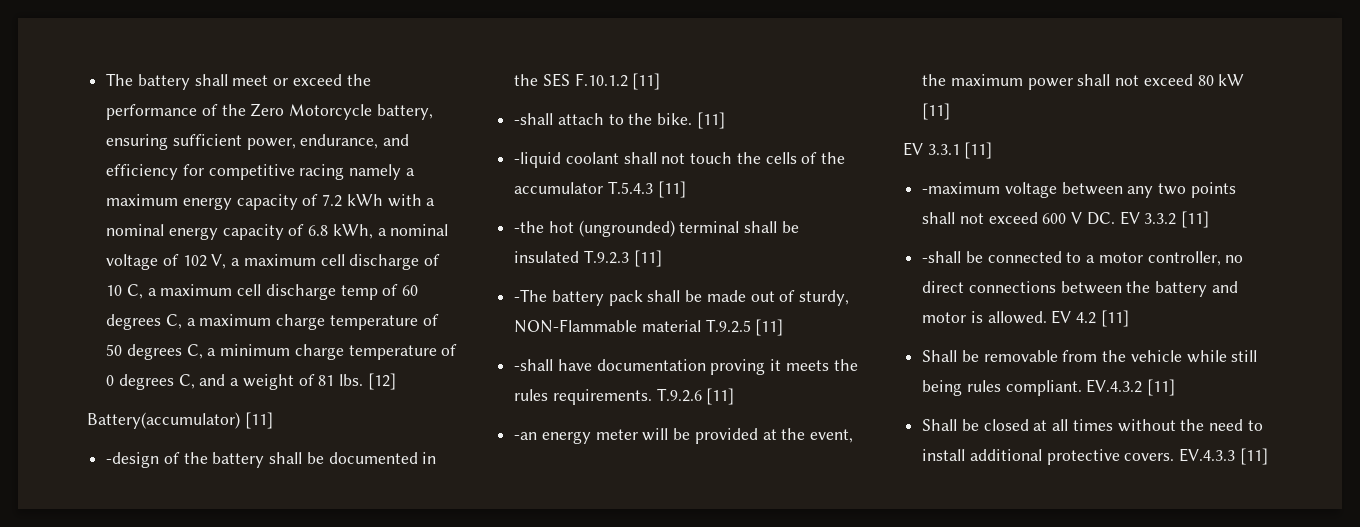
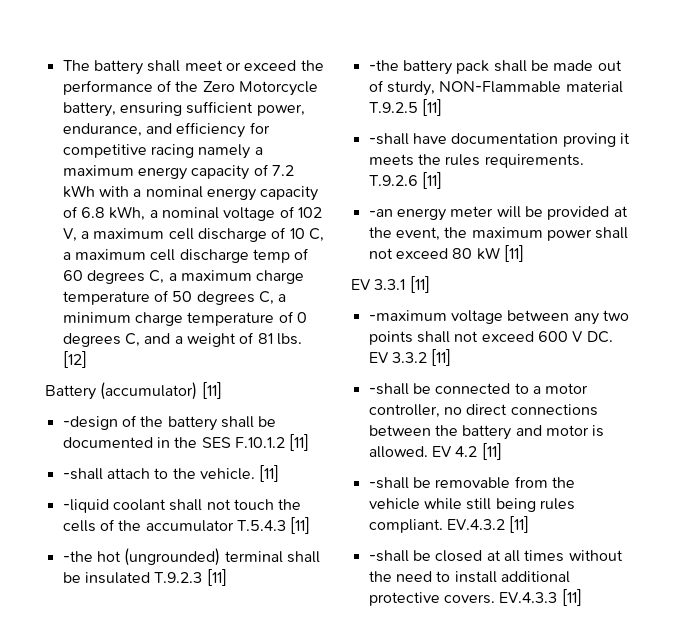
- Battery(accumulator) [11]
+ Battery (accumulator) [11]
- -shall attach to the bike.
+ -shall attach to the vehicle.
- -The battery pack shall be made out of sturdy, NON-Flammable material T.9.2.5 [11]
+ -the battery pack shall be made out of sturdy, NON-Flammable material T.9.2.5 [11]
- Shall be removable from the vehicle while still being rules compliant.
+ -shall be removable from the vehicle while still being rules compliant.
- Shall be closed at all times without the need to install additional protective covers.
+ -shall be closed at all times without the need to install additional protective covers.

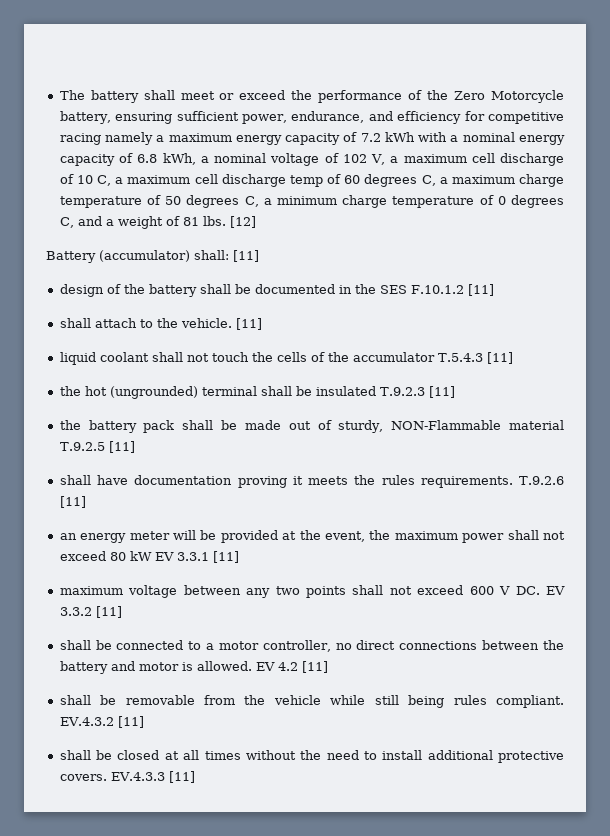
- Battery (accumulator) [11]
- -design of the battery shall be documented in the SES F.10.1.2 [11]
+ Battery (accumulator) shall: [11]
+ design of the battery shall be documented in the SES F.10.1.2 [11]
- -shall attach to the vehicle.
+ shall attach to the vehicle.
- -liquid coolant shall not touch the cells of the accumulator T.5.4.3 [11]
+ liquid coolant shall not touch the cells of the accumulator T.5.4.3 [11]
- -the hot (ungrounded) terminal shall be insulated T.9.2.3 [11]
+ the hot (ungrounded) terminal shall be insulated T.9.2.3 [11]
- -the battery pack shall be made out of sturdy, NON-Flammable material T.9.2.5 [11]
+ the battery pack shall be made out of sturdy, NON-Flammable material T.9.2.5 [11]
- -shall have documentation proving it meets the rules requirements.
+ shall have documentation proving it meets the rules requirements.
- -an energy meter will be provided at the event, the maximum power shall not exceed 80 kW [11]
- EV 3.3.1 [11]
+ an energy meter will be provided at the event, the maximum power shall not exceed 80 kW EV 3.3.1 [11]
- -maximum voltage between any two points shall not exceed 600 V DC. EV 3.3.2 [11]
+ maximum voltage between any two points shall not exceed 600 V DC. EV 3.3.2 [11]
- -shall be connected to a motor controller, no direct connections between the battery and motor is allowed.
+ shall be connected to a motor controller, no direct connections between the battery and motor is allowed.
- -shall be removable from the vehicle while still being rules compliant.
+ shall be removable from the vehicle while still being rules compliant.
- -shall be closed at all times without the need to install additional protective covers.
+ shall be closed at all times without the need to install additional protective covers.

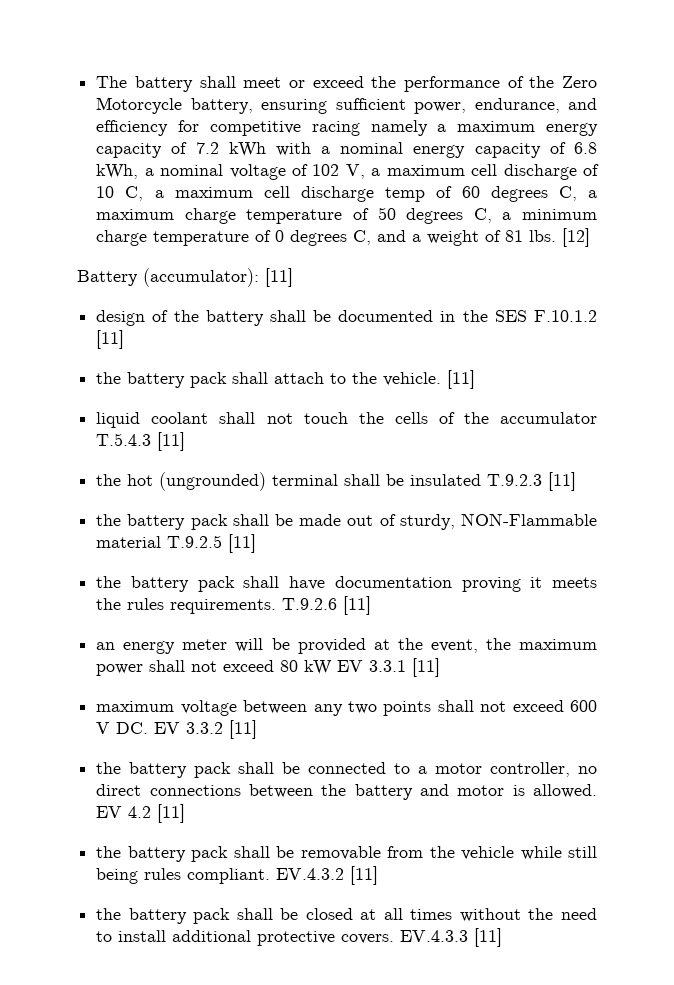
- Battery (accumulator) shall: [11]
+ Battery (accumulator): [11]
- shall attach to the vehicle.
+ the battery pack shall attach to the vehicle.
- shall have documentation proving it meets the rules requirements.
+ the battery pack shall have documentation proving it meets the rules requirements.
- shall be connected to a motor controller, no direct connections between the battery and motor is allowed.
+ the battery pack shall be connected to a motor controller, no direct connections between the battery and motor is allowed.
- shall be removable from the vehicle while still being rules compliant.
+ the battery pack shall be removable from the vehicle while still being rules compliant.
- shall be closed at all times without the need to install additional protective covers.
+ the battery pack shall be closed at all times without the need to install additional protective covers.

